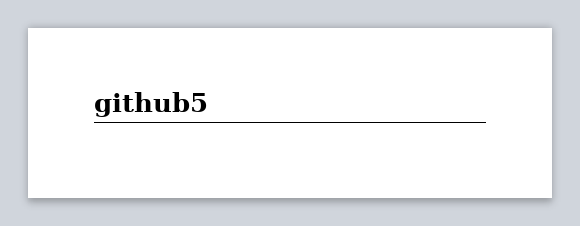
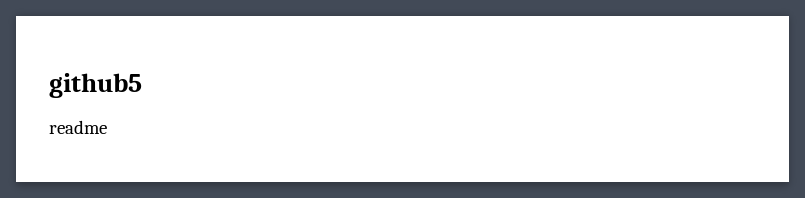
+ readme

